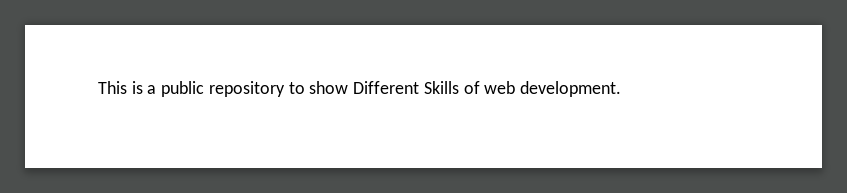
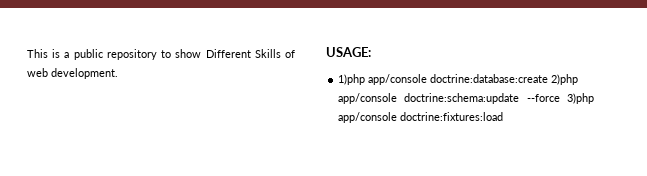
+ USAGE:
+ 1)php app/console doctrine:database:create 2)php app/console doctrine:schema:update --force 3)php app/console doctrine:fixtures:load

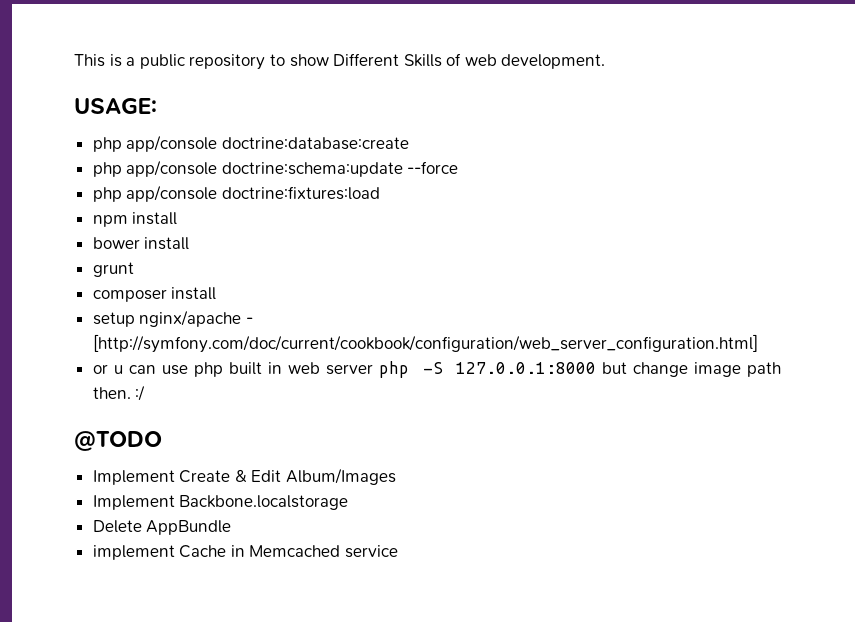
- 1)php app/console doctrine:database:create 2)php app/console doctrine:schema:update --force 3)php app/console doctrine:fixtures:load
+ php app/console doctrine:database:create
+ php app/console doctrine:schema:update --force
+ php app/console doctrine:fixtures:load
+ npm install
+ bower install
+ grunt
+ composer install
+ setup nginx/apache - [http://symfony.com/doc/current/cookbook/configuration/web_server_configuration.html]
+ or u can use php built in web server php -S 127.0.0.1:8000 but change image path then. :/
+ @TODO
+ Implement Create & Edit Album/Images
+ Implement Backbone.localstorage
+ Delete AppBundle
+ implement Cache in Memcached service

